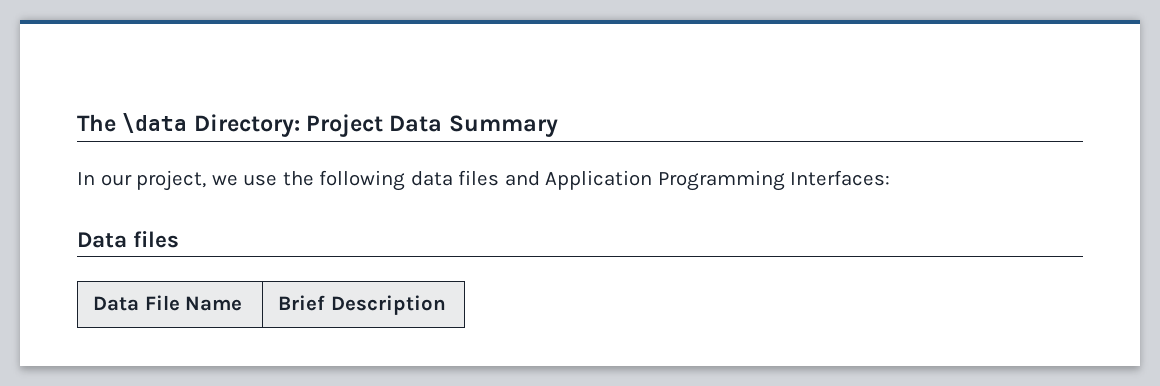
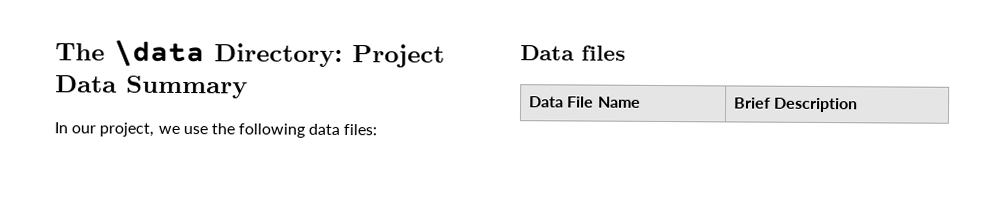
- In our project, we use the following data files and Application Programming Interfaces:
+ In our project, we use the following data files:

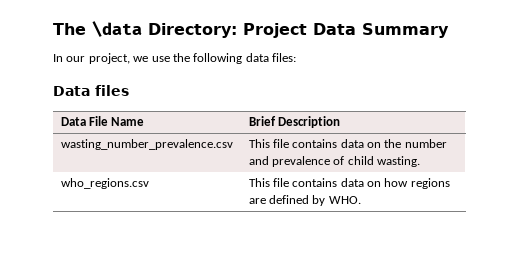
+ wasting_number_prevalence.csv | This file contains data on the number and prevalence of child wasting.
+ who_regions.csv | This file contains data on how regions are defined by WHO.

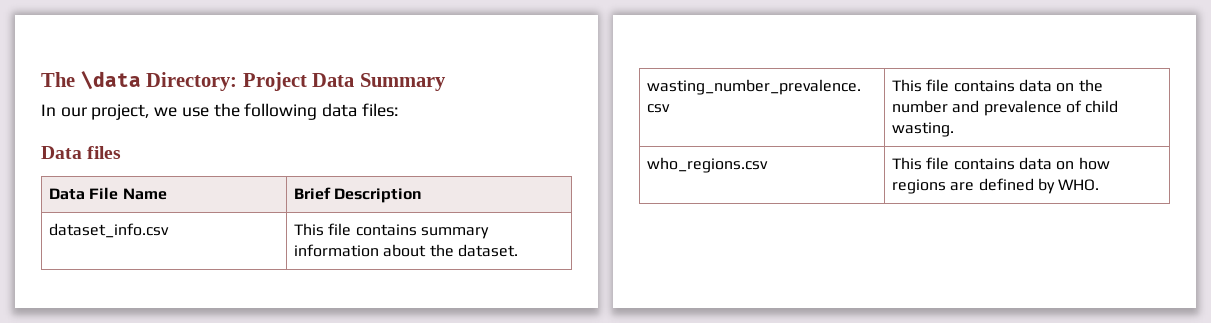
+ dataset_info.csv | This file contains summary information about the dataset.

